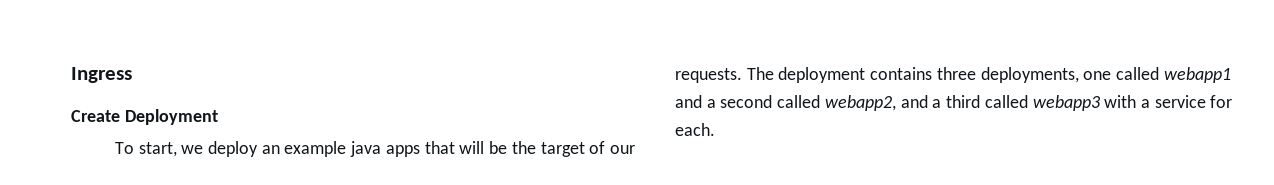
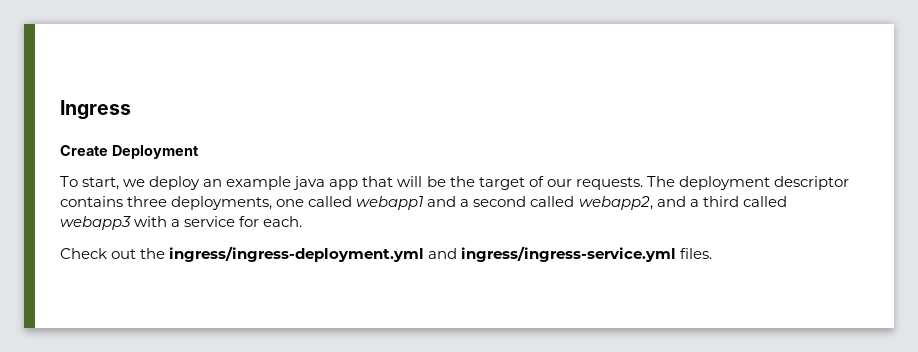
- To start, we deploy an example java apps that will be the target of our requests.
+ To start, we deploy an example java app that will be the target of our requests.
- The deployment contains three deployments, one called webapp1 and a second called webapp2, and a third called webapp3 with a service for each.
+ The deployment descriptor contains three deployments, one called webapp1 and a second called webapp2, and a third called webapp3 with a service for each.
+ Check out the ingress/ingress-deployment.yml and ingress/ingress-service.yml files.

